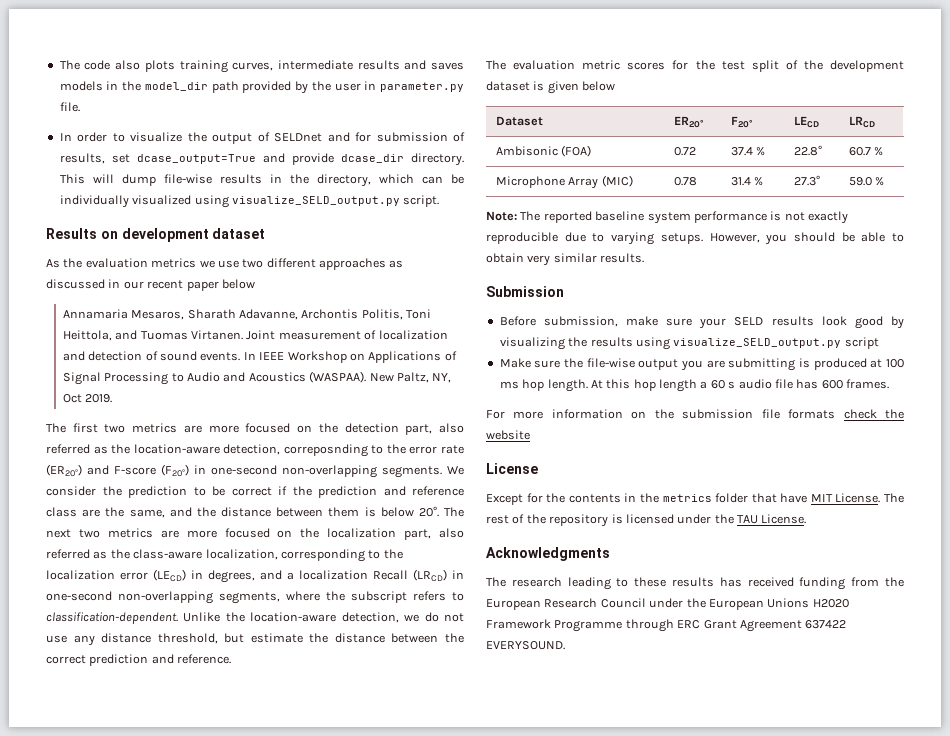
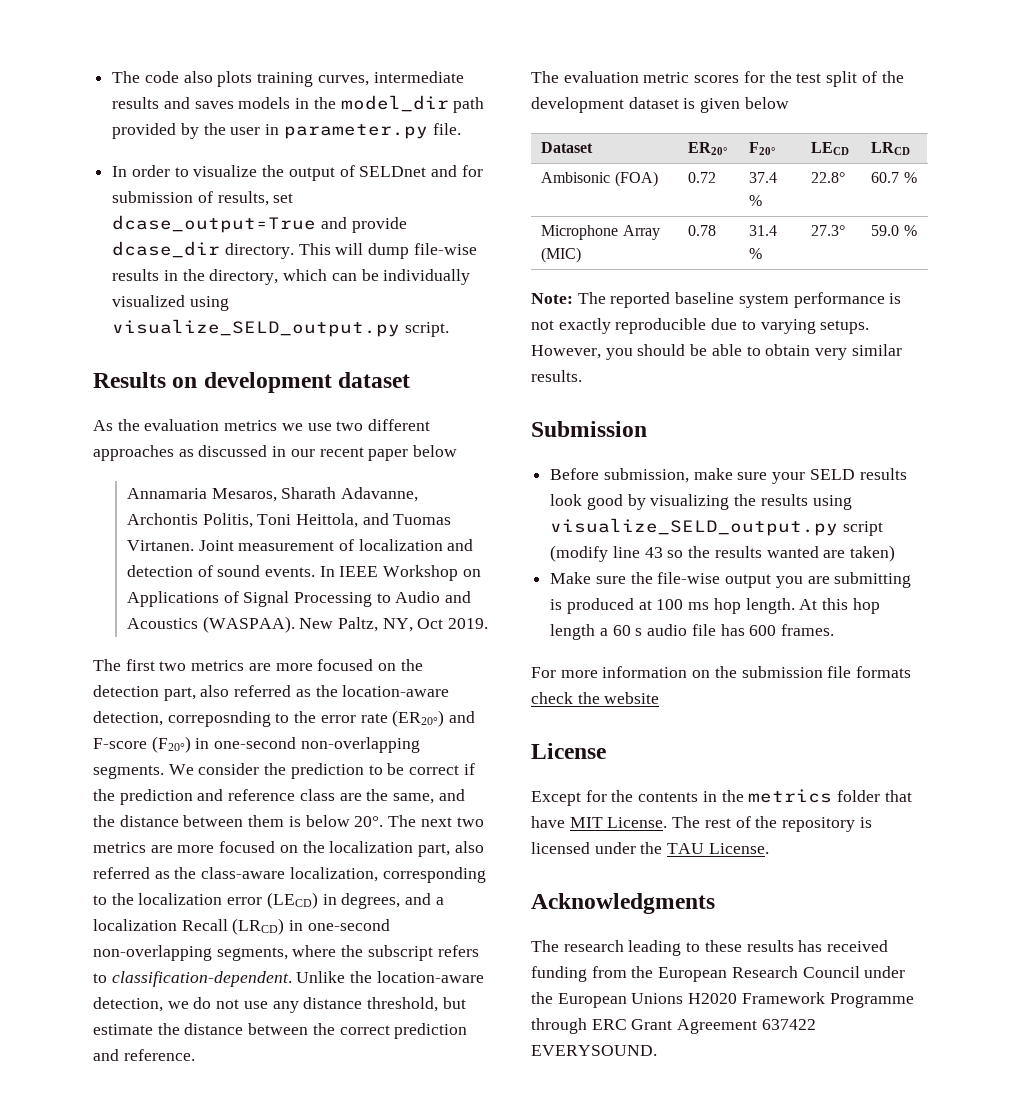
- Before submission, make sure your SELD results look good by visualizing the results using visualize_SELD_output.py script
+ Before submission, make sure your SELD results look good by visualizing the results using visualize_SELD_output.py script (modify line 43 so the results wanted are taken)

